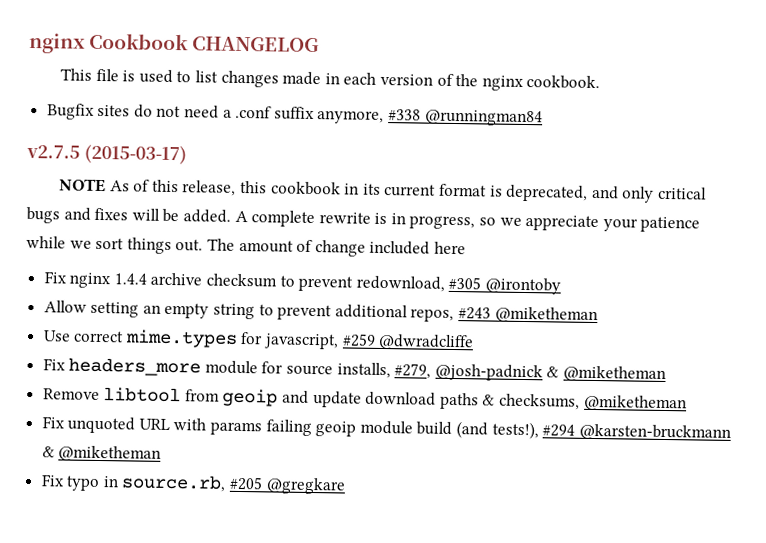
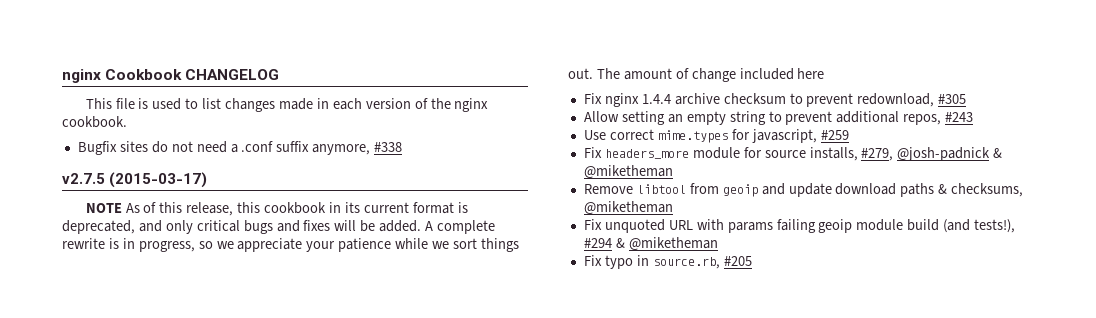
- Bugfix sites do not need a .conf suffix anymore, #338 @runningman84
+ Bugfix sites do not need a .conf suffix anymore, #338
- Fix nginx 1.4.4 archive checksum to prevent redownload, #305 @irontoby
+ Fix nginx 1.4.4 archive checksum to prevent redownload, #305
- Allow setting an empty string to prevent additional repos, #243 @miketheman
+ Allow setting an empty string to prevent additional repos, #243
- Use correct mime.types for javascript, #259 @dwradcliffe
+ Use correct mime.types for javascript, #259
- Fix unquoted URL with params failing geoip module build (and tests!), #294 @karsten-bruckmann & @miketheman
+ Fix unquoted URL with params failing geoip module build (and tests!), #294 & @miketheman
- Fix typo in source.rb, #205 @gregkare
+ Fix typo in source.rb, #205

